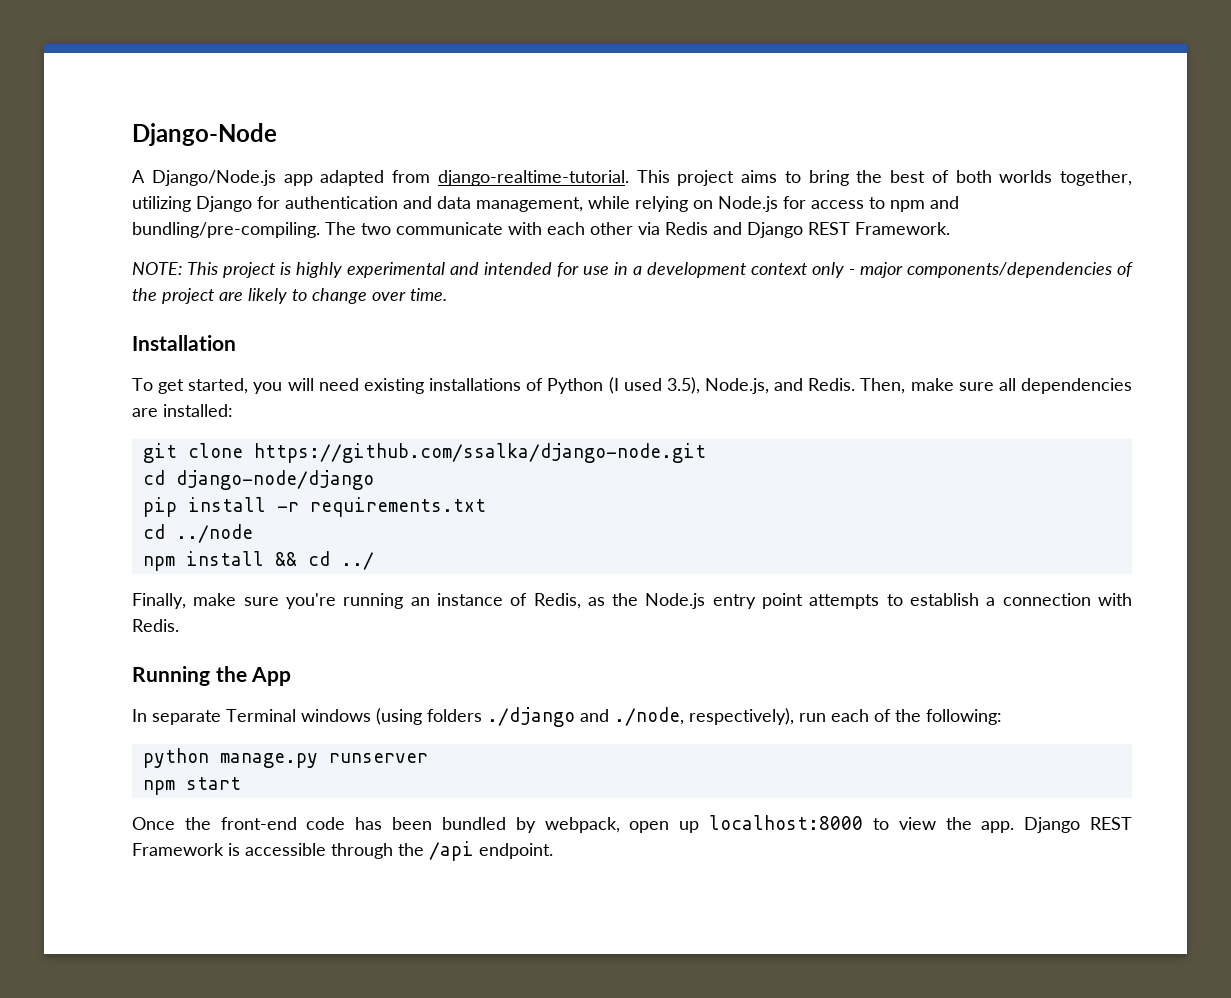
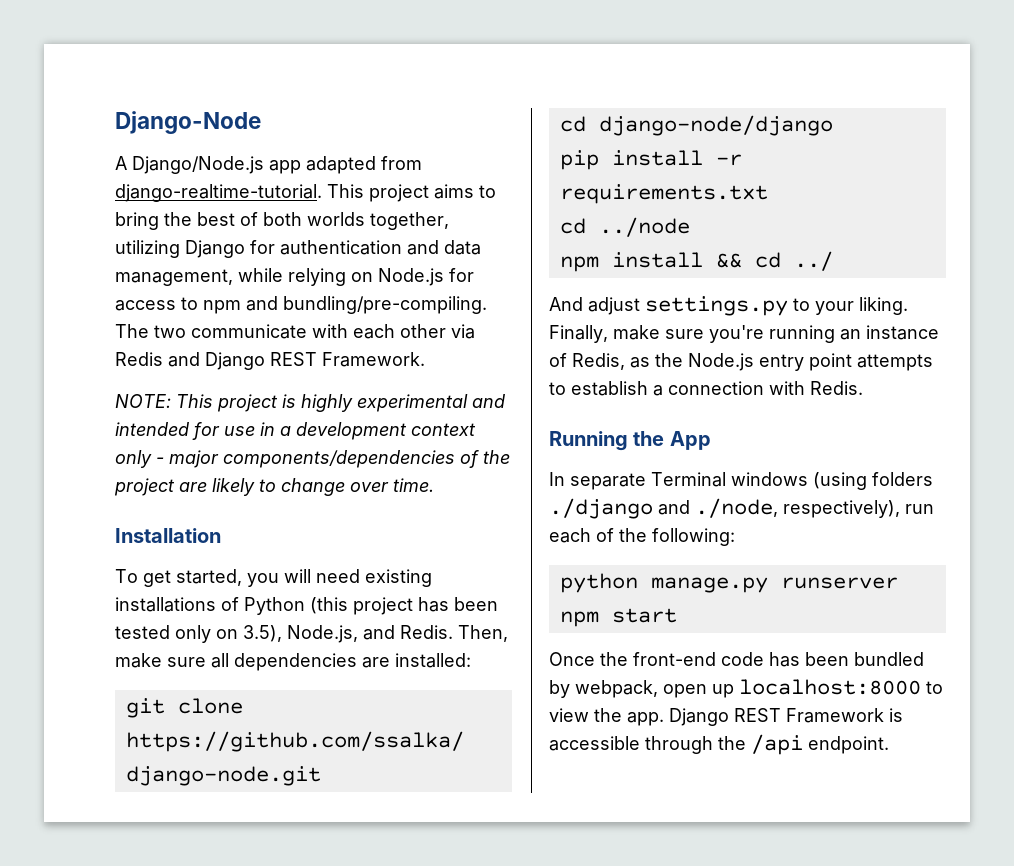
- To get started, you will need existing installations of Python (I used 3.5), Node.js, and Redis.
+ To get started, you will need existing installations of Python (this project has been tested only on 3.5), Node.js, and Redis.
+ And adjust settings.py to your liking.

